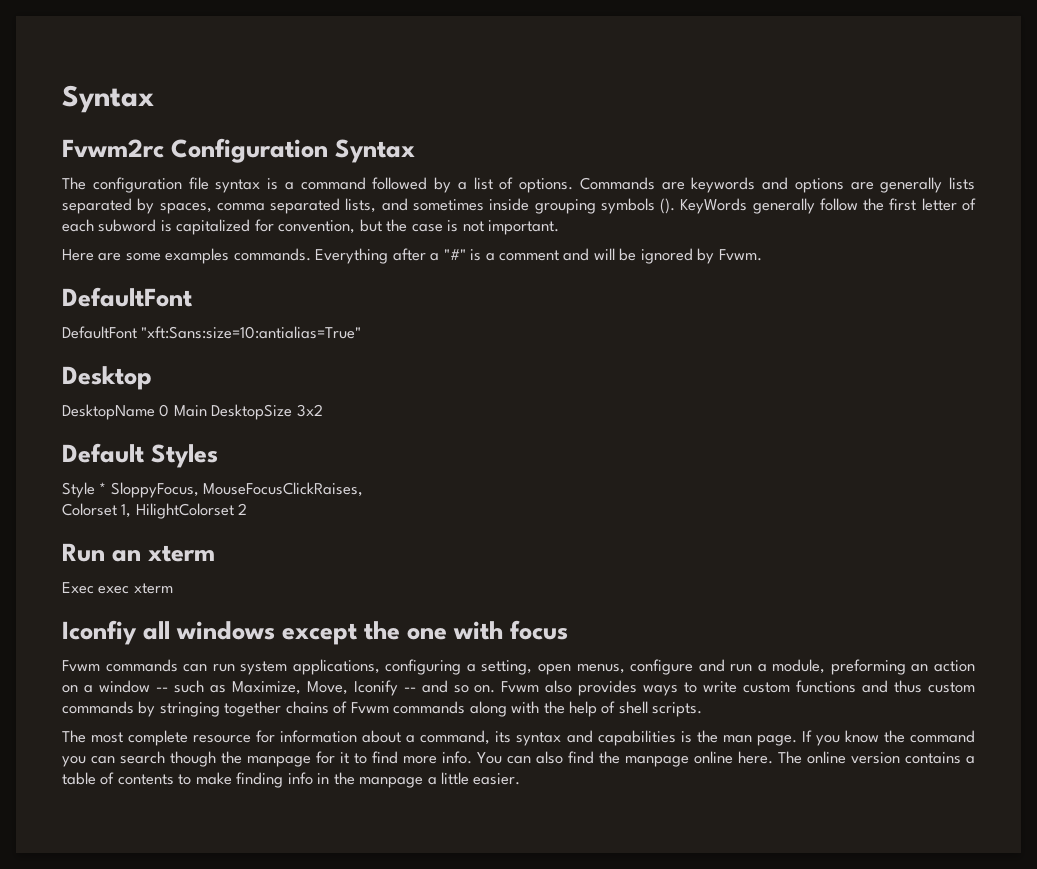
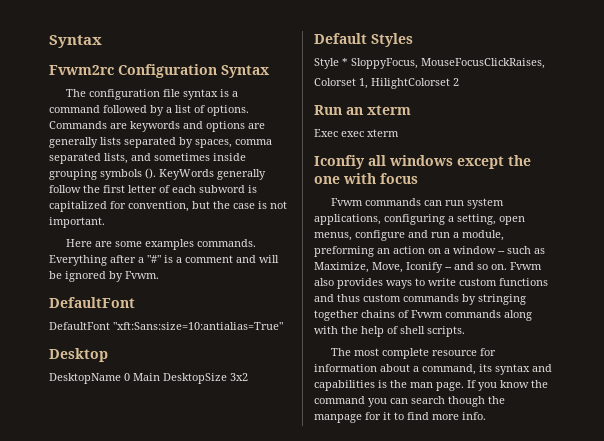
- You can also find the manpage online here. The online version contains a table of contents to make finding info in the manpage a little easier.

